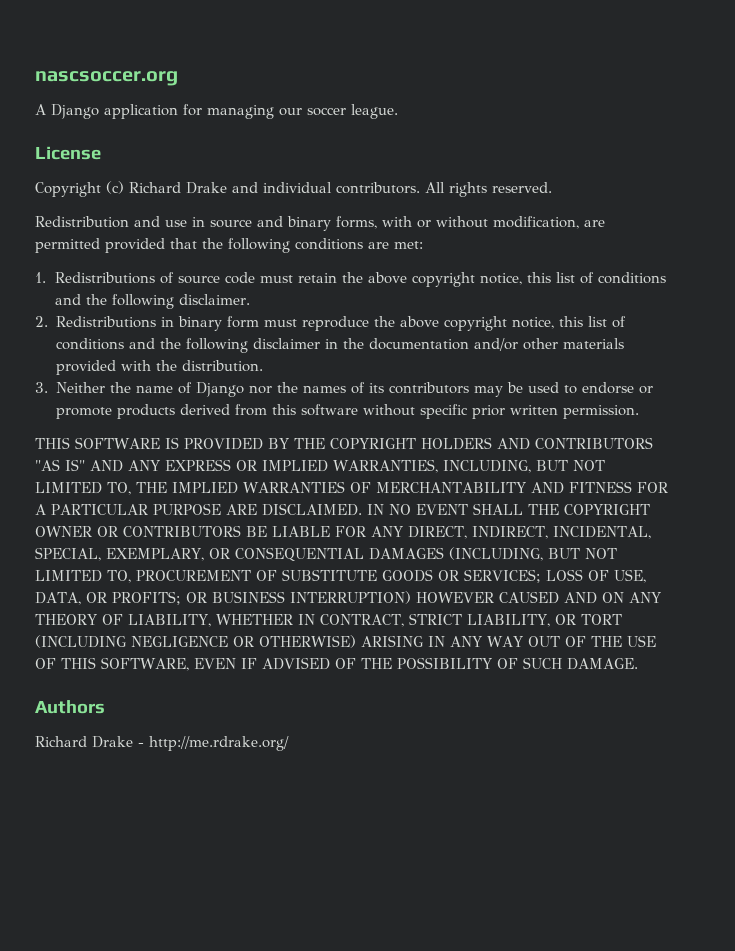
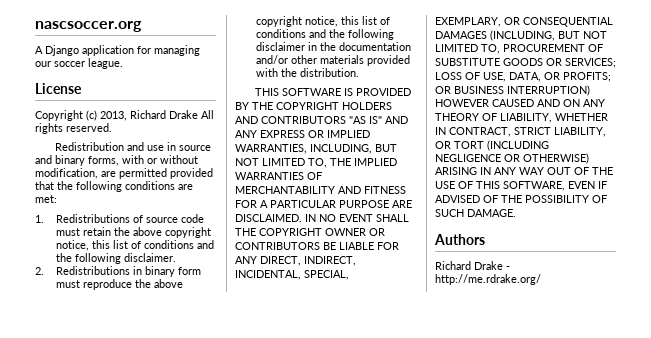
- Copyright (c) Richard Drake and individual contributors. All rights reserved.
+ Copyright (c) 2013, Richard Drake All rights reserved.
- 3. Neither the name of Django nor the names of its contributors may be used to endorse or promote products derived from this software without specific prior written permission.

